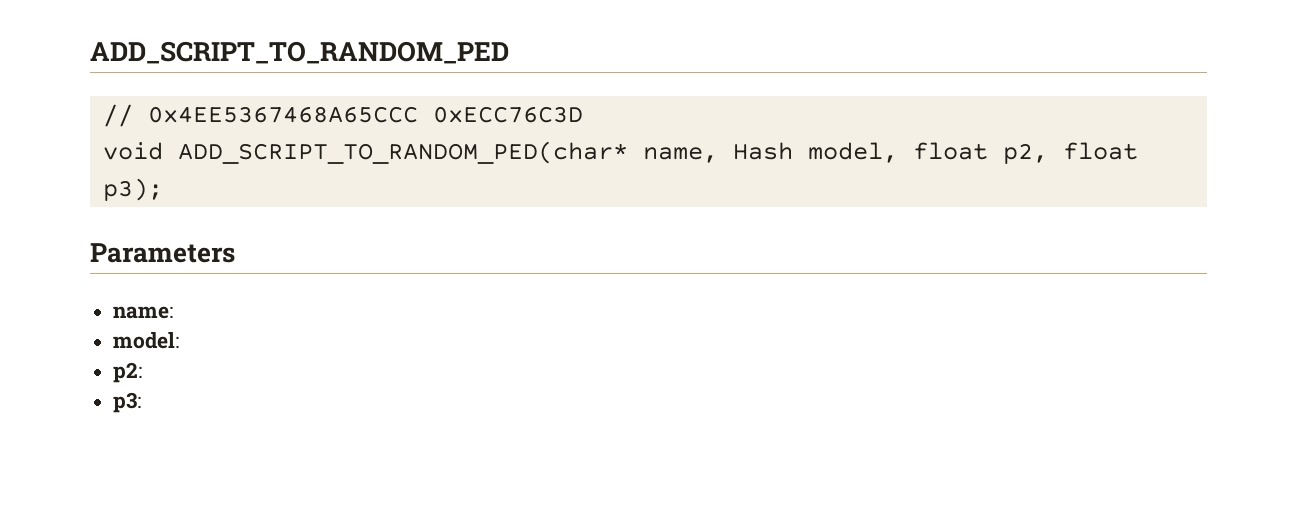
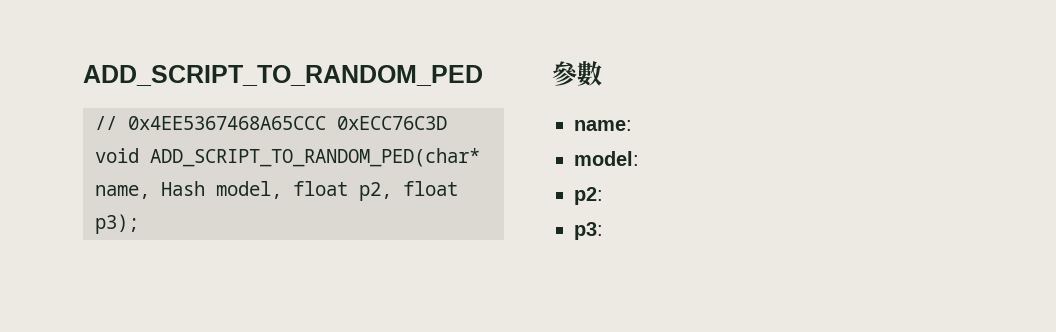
- Parameters
+ 參數

